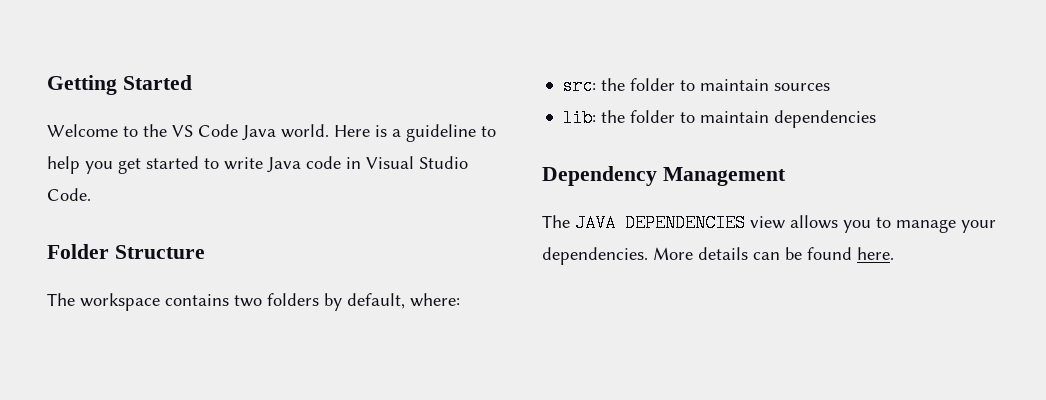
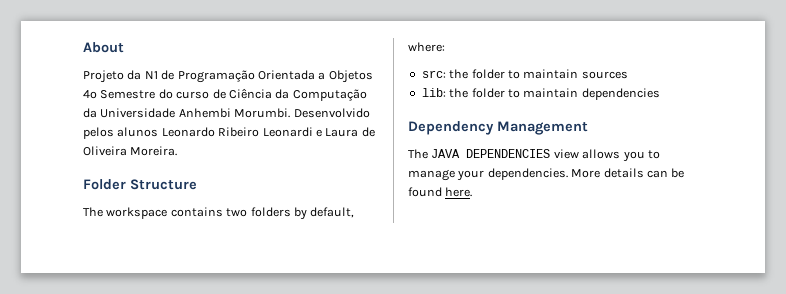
- Getting Started
- Welcome to the VS Code Java world. Here is a guideline to help you get started to write Java code in Visual Studio Code.
+ About
+ Projeto da N1 de Programação Orientada a Objetos 4º Semestre do curso de Ciência da Computação da Universidade Anhembi Morumbi. Desenvolvido pelos alunos Leonardo Ribeiro Leonardi e Laura de Oliveira Moreira.

